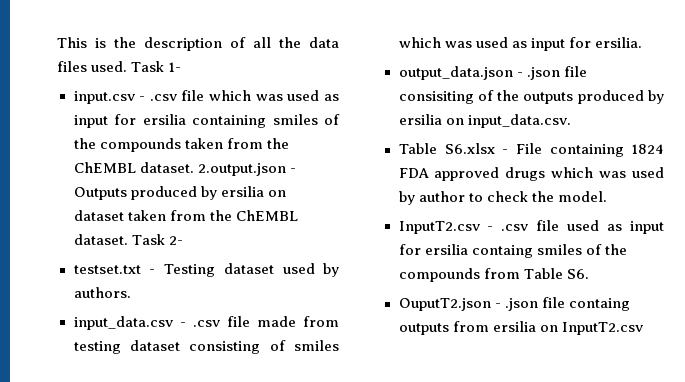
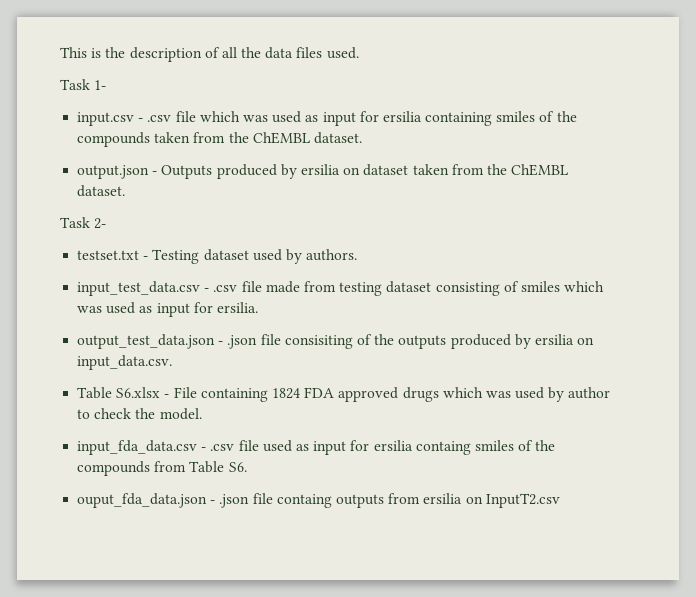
- This is the description of all the data files used. Task 1-
+ This is the description of all the data files used.
+ Task 1-
- input.csv - .csv file which was used as input for ersilia containing smiles of the compounds taken from the ChEMBL dataset. 2.output.json - Outputs produced by ersilia on dataset taken from the ChEMBL dataset. Task 2-
+ input.csv - .csv file which was used as input for ersilia containing smiles of the compounds taken from the ChEMBL dataset.
+ output.json - Outputs produced by ersilia on dataset taken from the ChEMBL dataset.
+ Task 2-
- input_data.csv - .csv file made from testing dataset consisting of smiles which was used as input for ersilia.
+ input_test_data.csv - .csv file made from testing dataset consisting of smiles which was used as input for ersilia.
- output_data.json - .json file consisiting of the outputs produced by ersilia on input_data.csv.
+ output_test_data.json - .json file consisiting of the outputs produced by ersilia on input_data.csv.
- InputT2.csv - .csv file used as input for ersilia containg smiles of the compounds from Table S6.
+ input_fda_data.csv - .csv file used as input for ersilia containg smiles of the compounds from Table S6.
- OuputT2.json - .json file containg outputs from ersilia on InputT2.csv
+ ouput_fda_data.json - .json file containg outputs from ersilia on InputT2.csv

